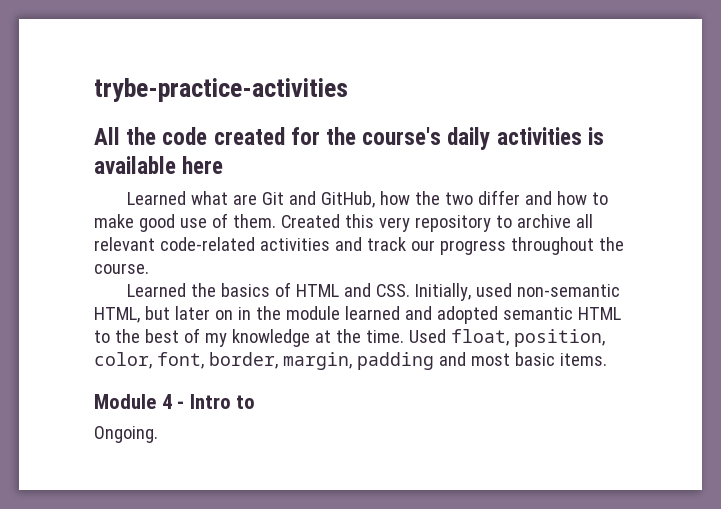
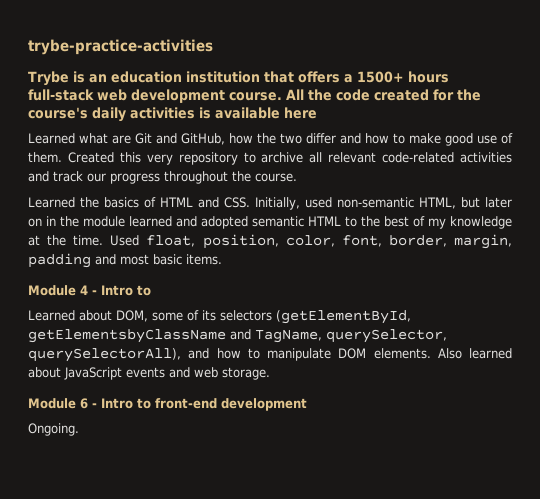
+ Trybe is an education institution that offers a 1500+ hours full-stack web development course.
+ Learned about DOM, some of its selectors (getElementById, getElementsbyClassName and TagName, querySelector, querySelectorAll), and how to manipulate DOM elements. Also learned about JavaScript events and web storage.
+ Module 6 - Intro to front-end development

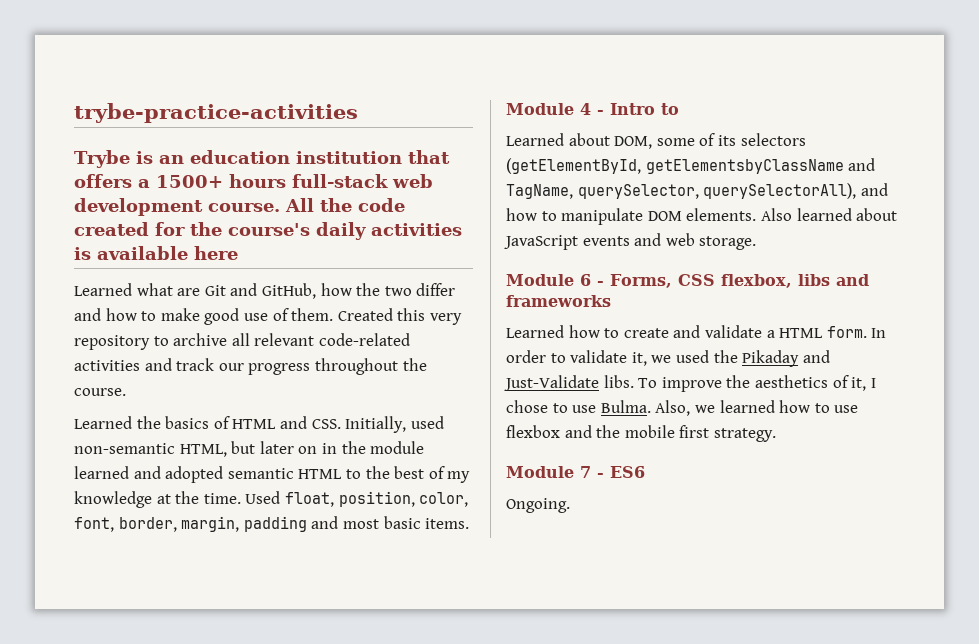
- Module 6 - Intro to front-end development
+ Module 6 - Forms, CSS flexbox, libs and frameworks
+ Learned how to create and validate a HTML form. In order to validate it, we used the Pikaday and Just-Validate libs. To improve the aesthetics of it, I chose to use Bulma. Also, we learned how to use flexbox and the mobile first strategy.
+ Module 7 - ES6

